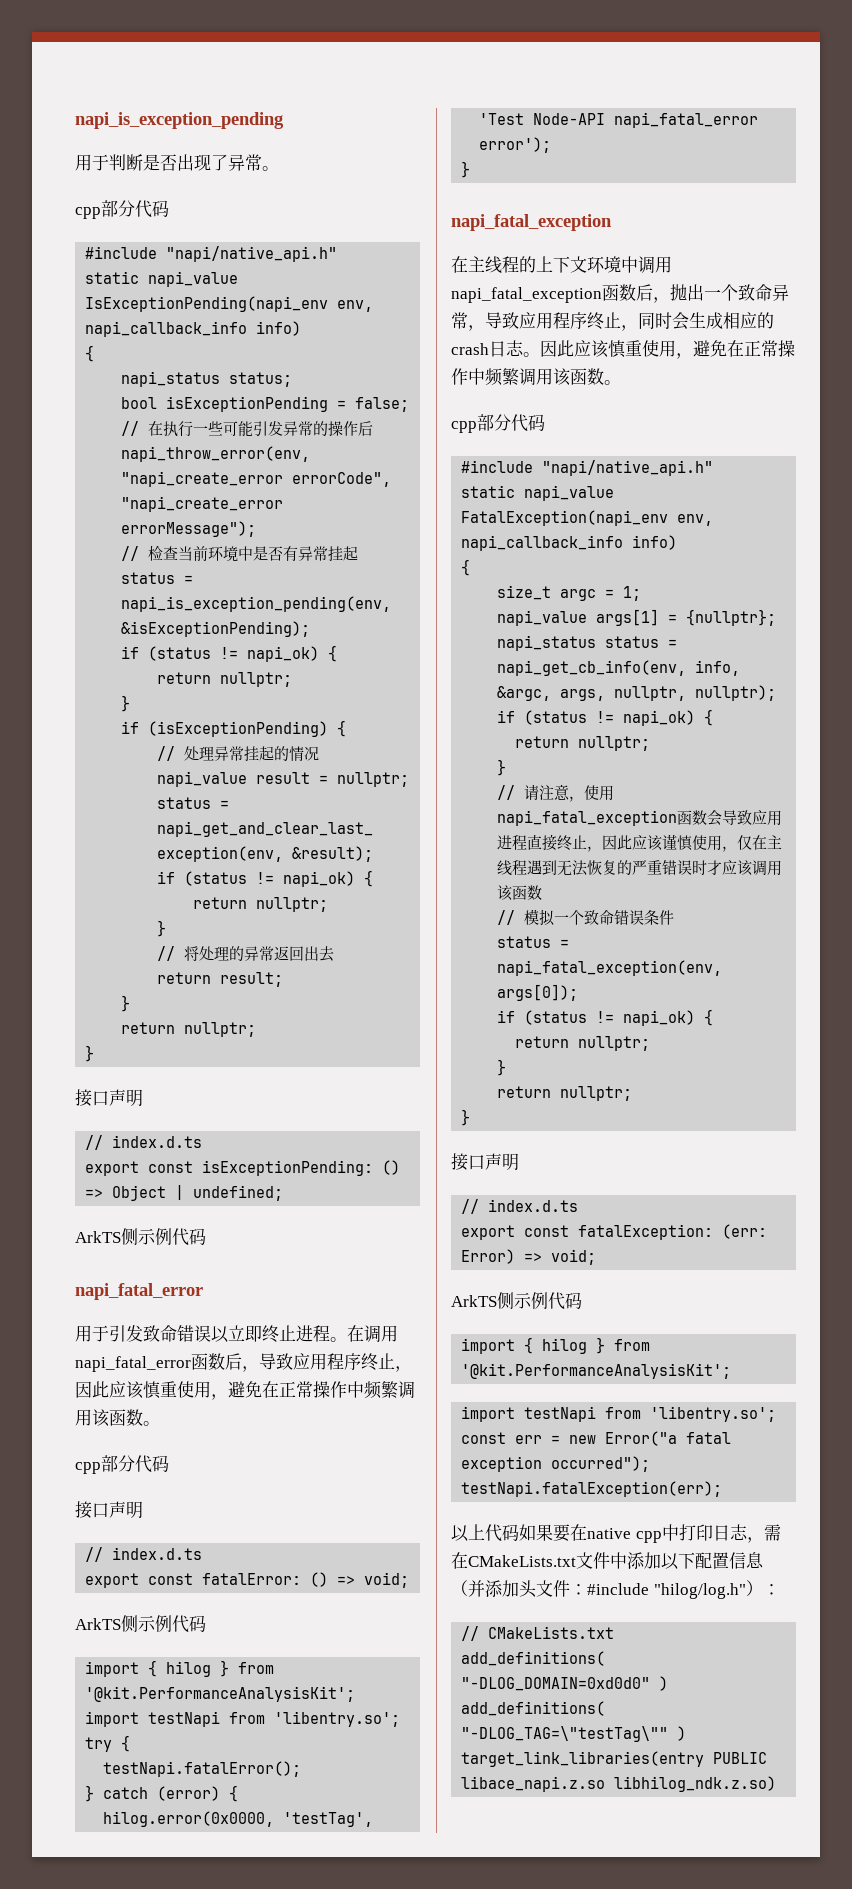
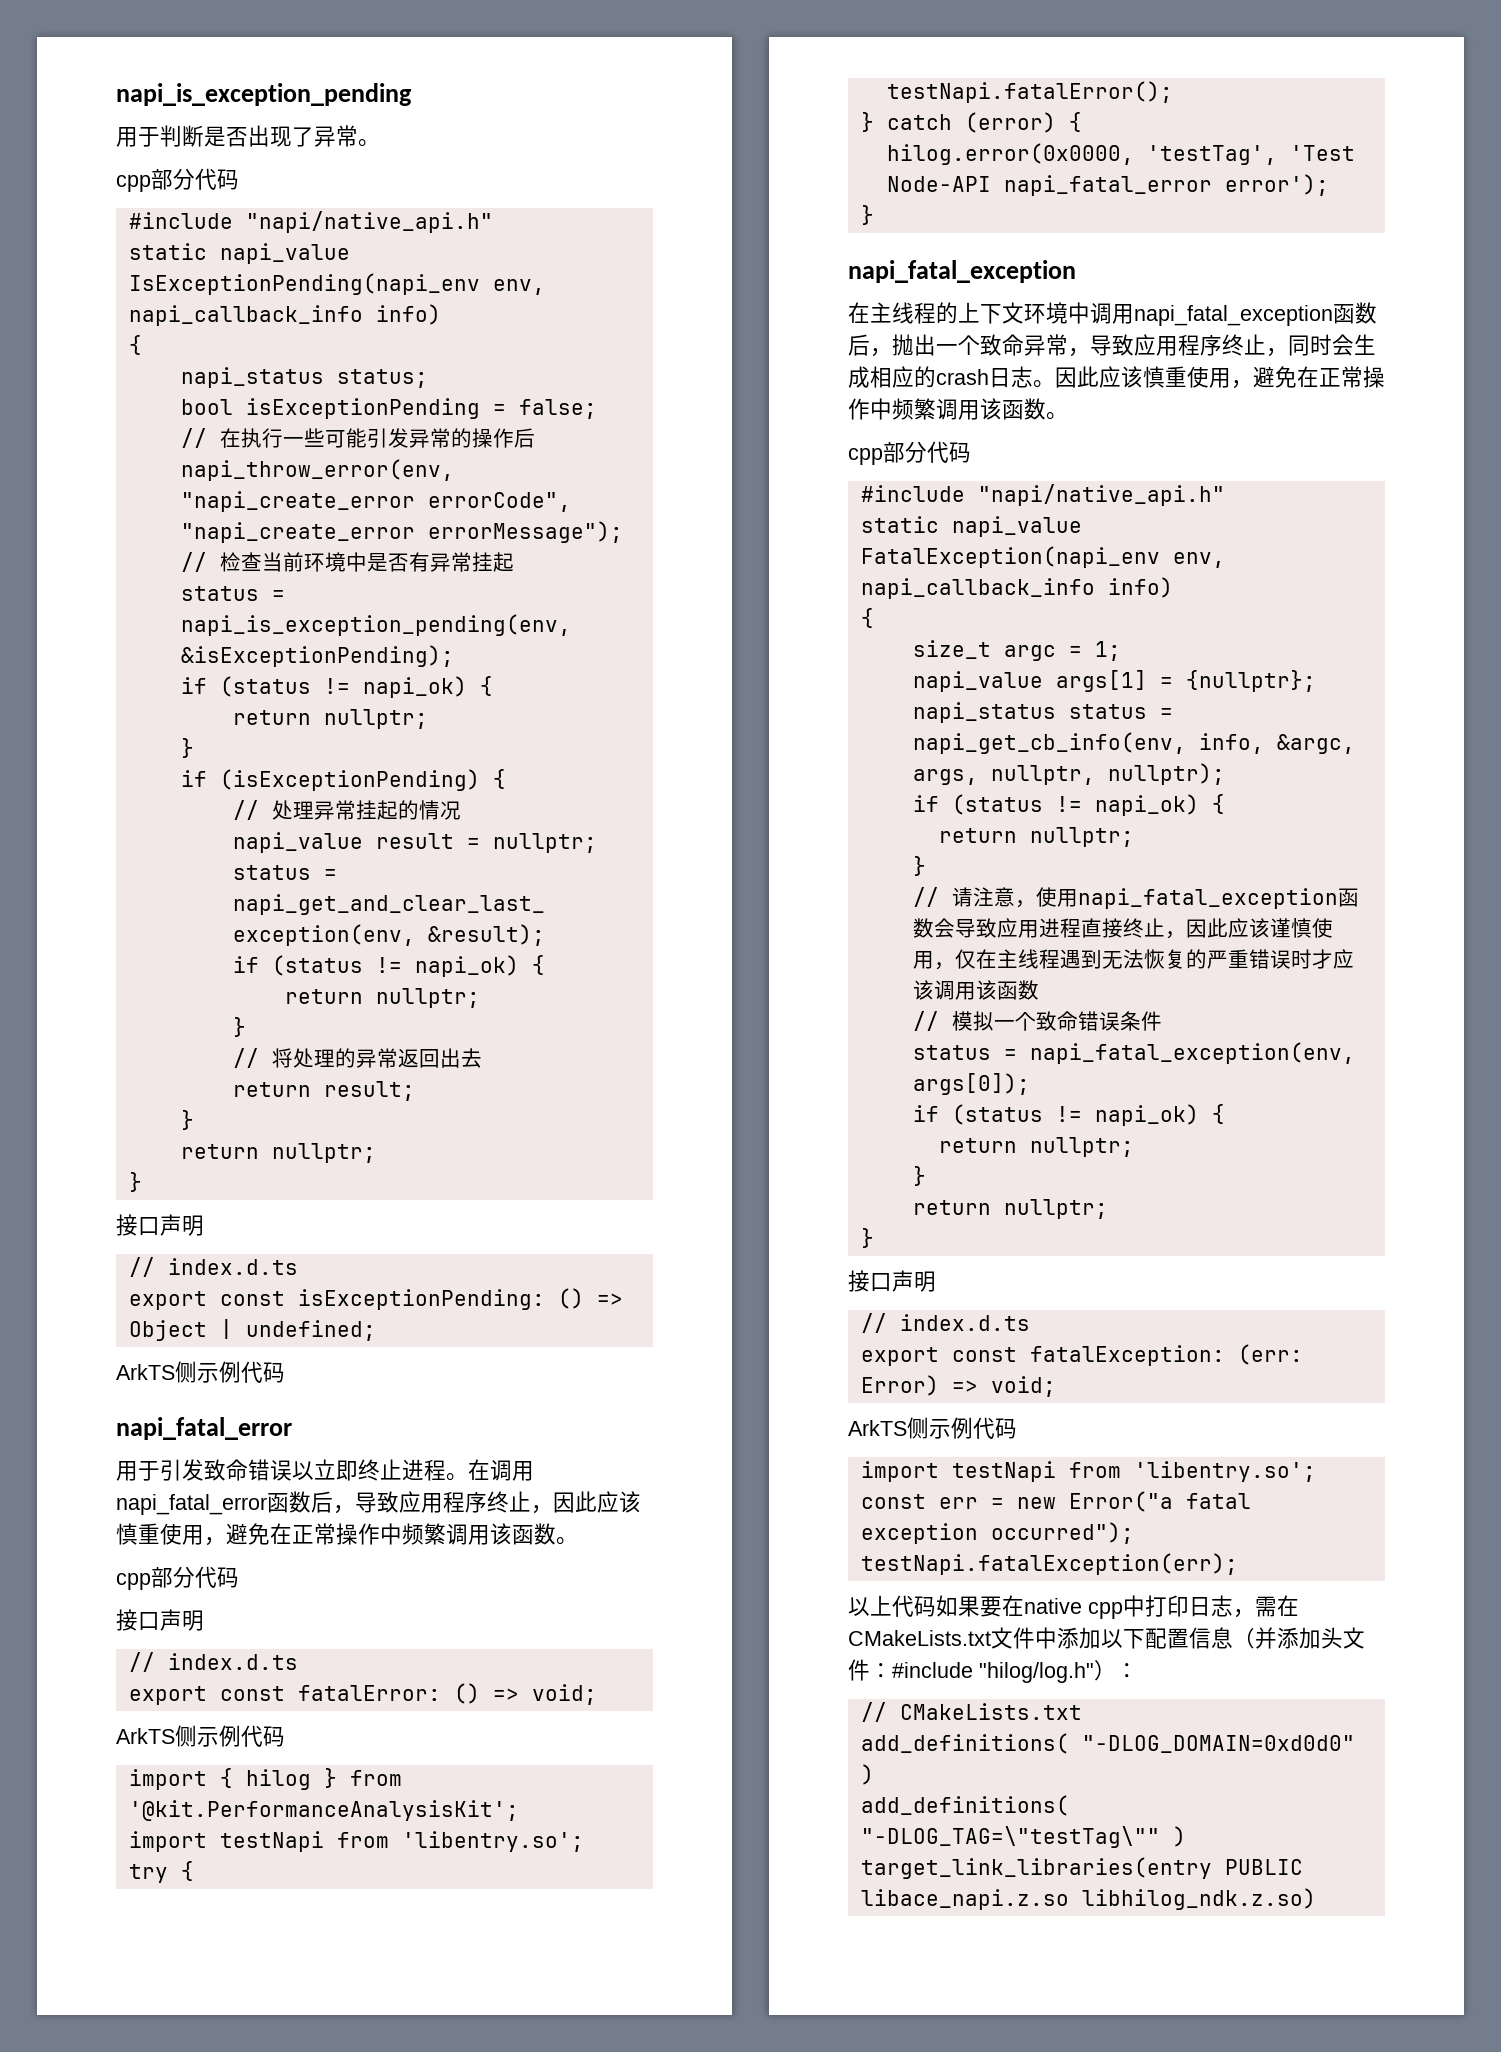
  export const fatalException: (err: Error) => void;
  ArkTS侧示例代码
- import { hilog } from '@kit.PerformanceAnalysisKit';

